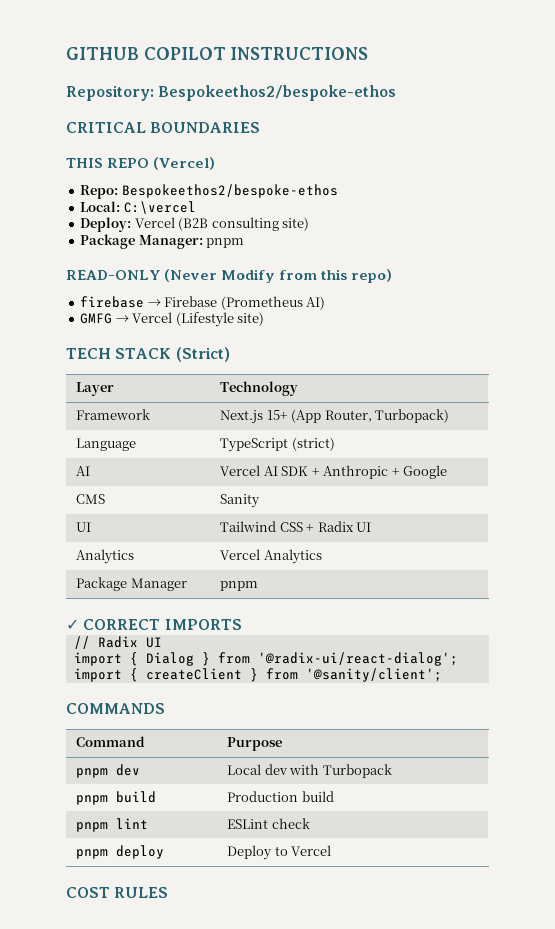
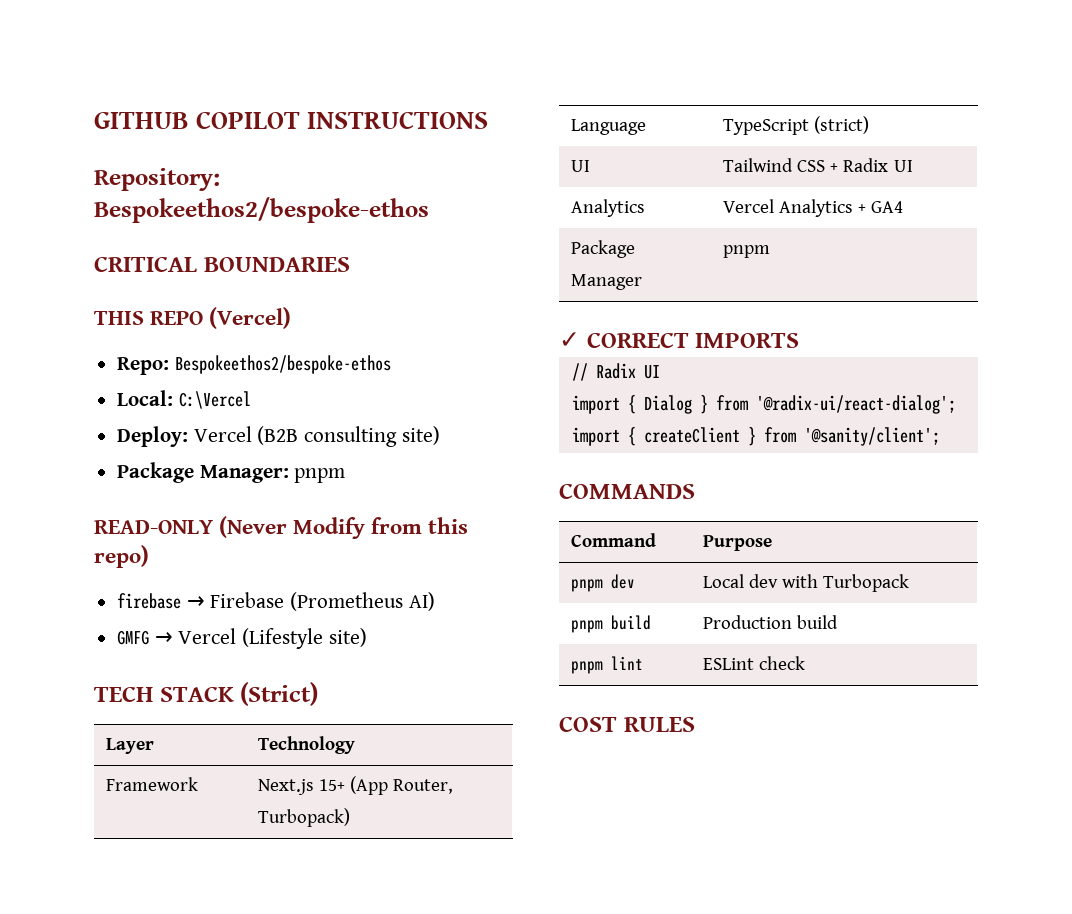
- Local: C:\vercel
+ Local: C:\Vercel
- AI | Vercel AI SDK + Anthropic + Google
- CMS | Sanity
- Analytics | Vercel Analytics
+ Analytics | Vercel Analytics + GA4
- pnpm deploy | Deploy to Vercel

